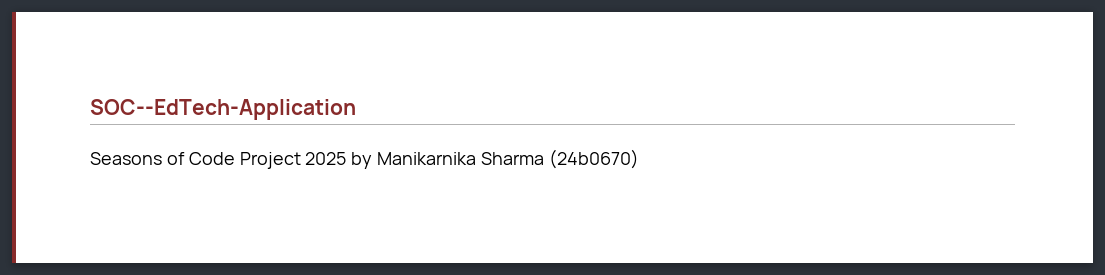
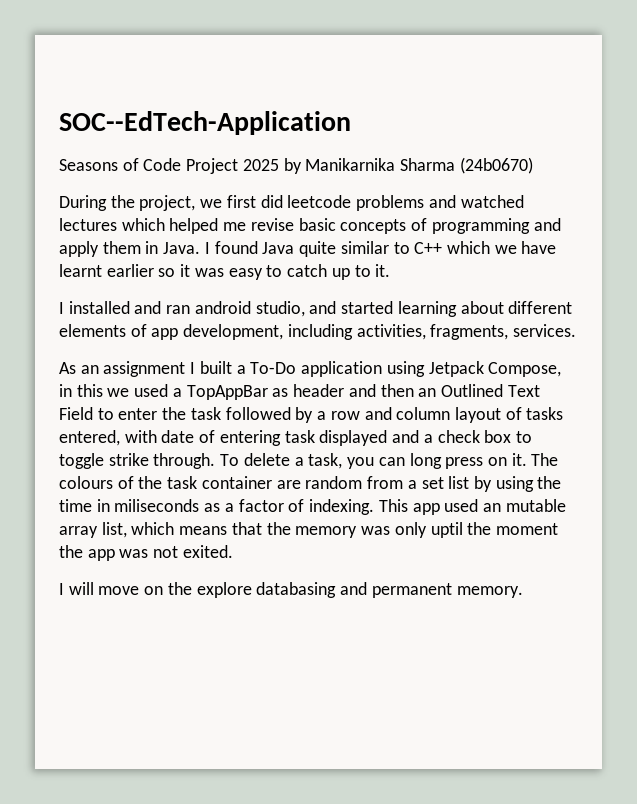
+ During the project, we first did leetcode problems and watched lectures which helped me revise basic concepts of programming and apply them in Java. I found Java quite similar to C++ which we have learnt earlier so it was easy to catch up to it.
+ I installed and ran android studio, and started learning about different elements of app development, including activities, fragments, services.
+ As an assignment I built a To-Do application using Jetpack Compose, in this we used a TopAppBar as header and then an Outlined Text Field to enter the task followed by a row and column layout of tasks entered, with date of entering task displayed and a check box to toggle strike through. To delete a task, you can long press on it. The colours of the task container are random from a set list by using the time in miliseconds as a factor of indexing. This app used an mutable array list, which means that the memory was only uptil the moment the app was not exited.
+ I will move on the explore databasing and permanent memory.

